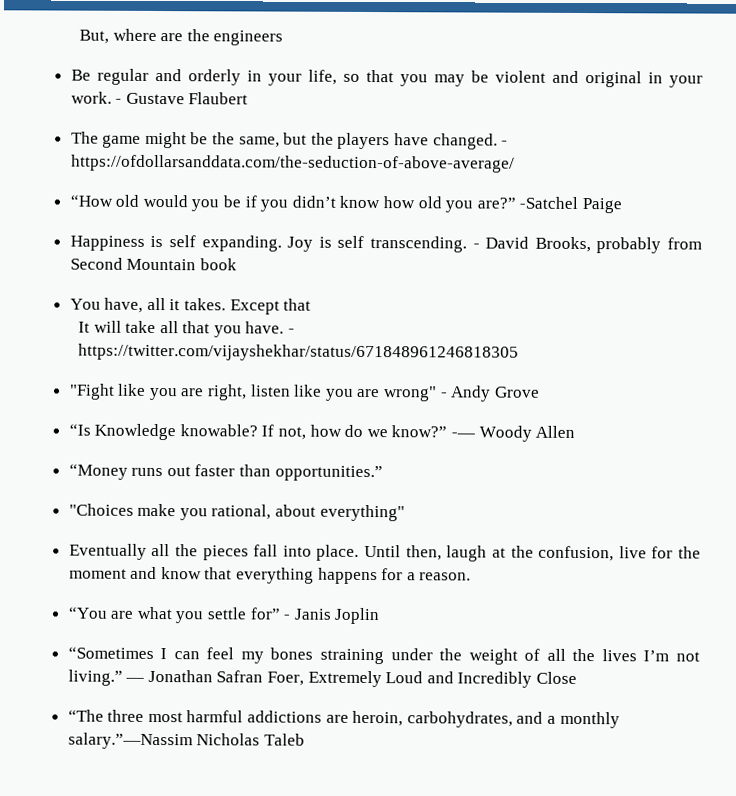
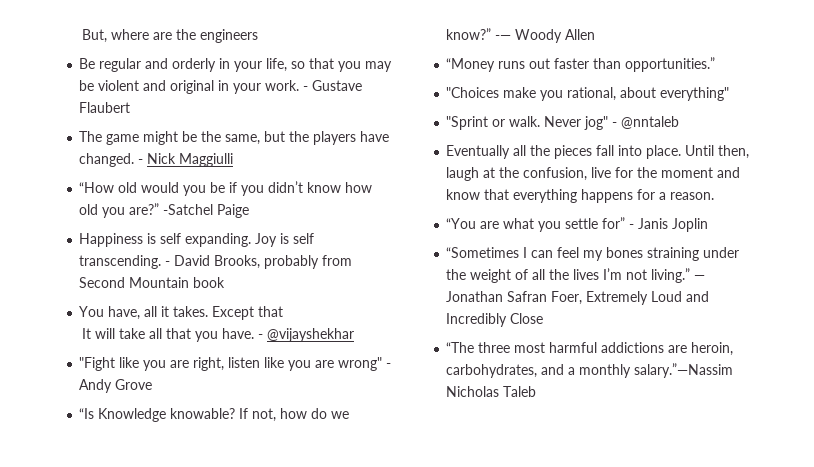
- - https://ofdollarsanddata.com/the-seduction-of-above-average/
+ - Nick Maggiulli
- - https://twitter.com/vijayshekhar/status/671848961246818305
+ - @vijayshekhar
+ "Sprint or walk. Never jog" - @nntaleb

